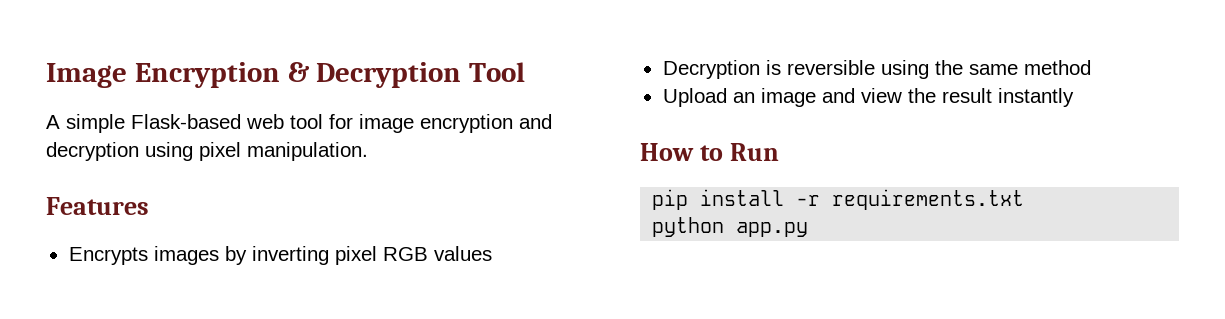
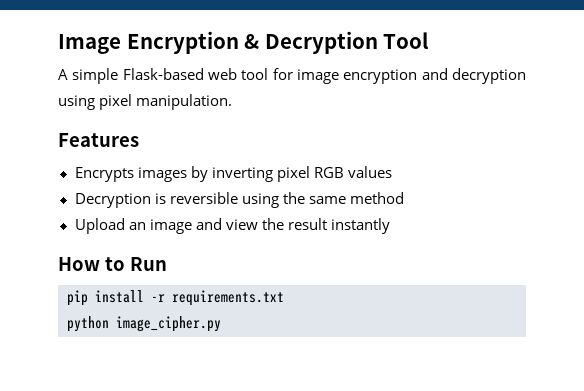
- python app.py
+ python image_cipher.py

